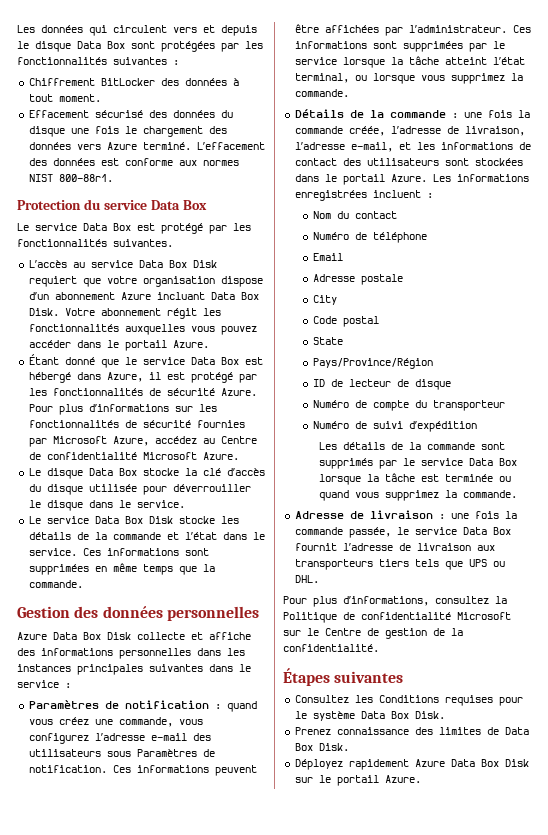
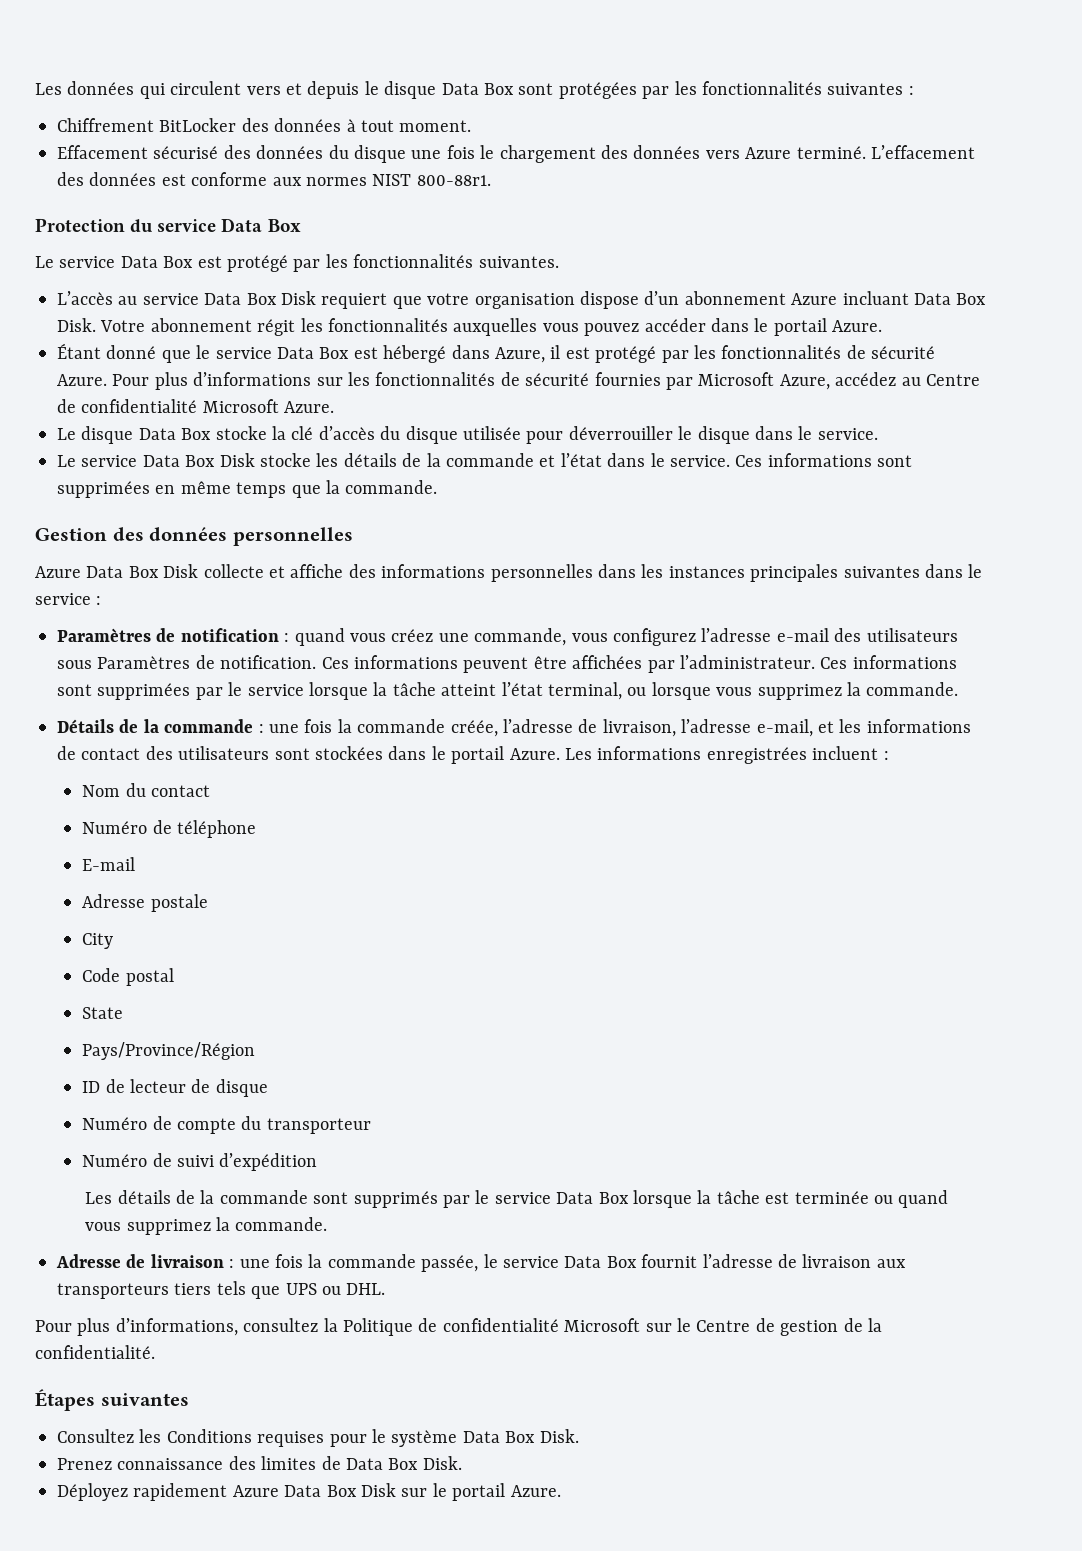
- Email
+ E-mail

